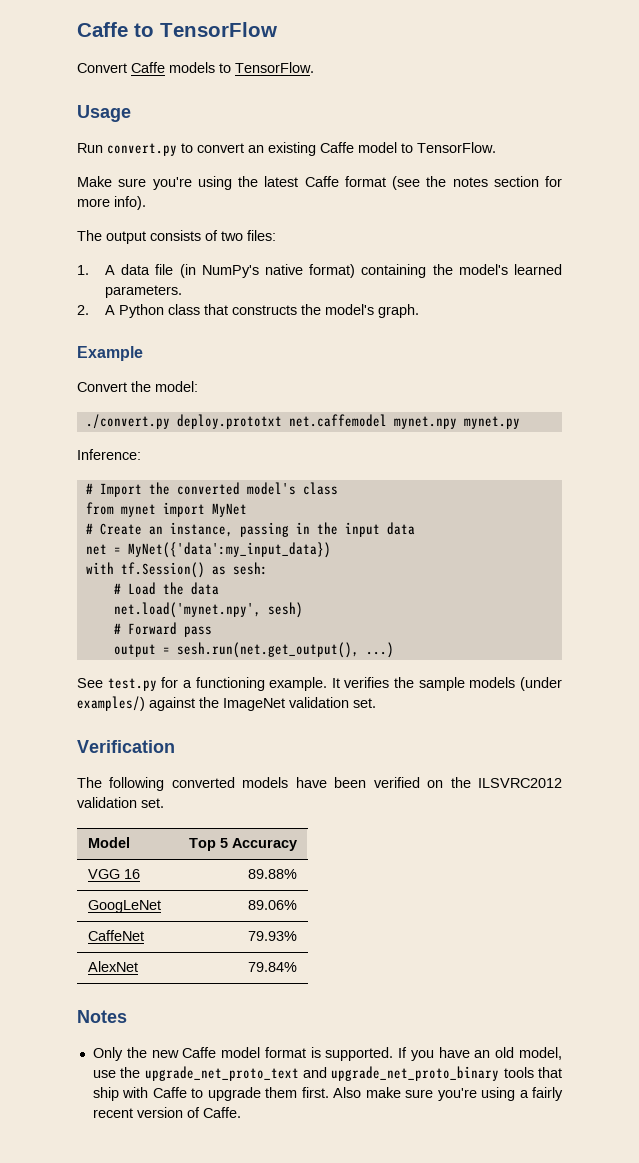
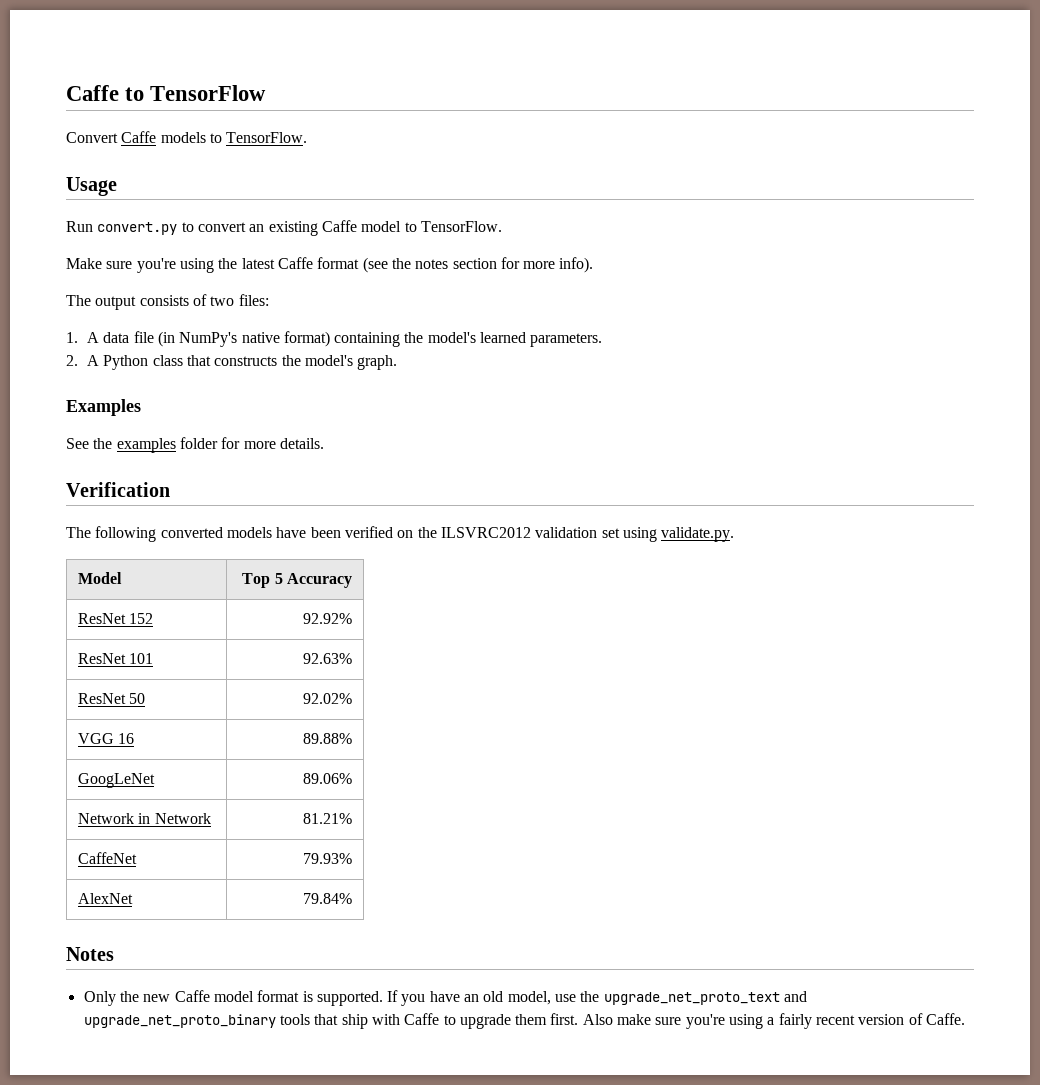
- Example
- Convert the model:
- ./convert.py deploy.prototxt net.caffemodel mynet.npy mynet.py
- Inference:
- # Import the converted model's class
- from mynet import MyNet
- # Create an instance, passing in the input data
- net = MyNet({'data':my_input_data})
- with tf.Session() as sesh:
- # Load the data
- net.load('mynet.npy', sesh)
- # Forward pass
- output = sesh.run(net.get_output(), ...)
- See test.py for a functioning example. It verifies the sample models (under examples/) against the ImageNet validation set.
+ Examples
+ See the examples folder for more details.
- The following converted models have been verified on the ILSVRC2012 validation set.
+ The following converted models have been verified on the ILSVRC2012 validation set using validate.py.
+ ResNet 152 | 92.92%
+ ResNet 101 | 92.63%
+ ResNet 50 | 92.02%
+ Network in Network | 81.21%

